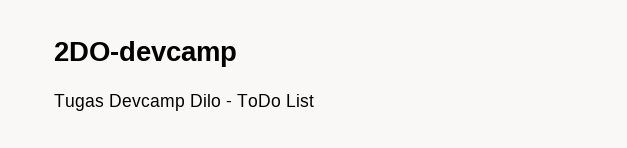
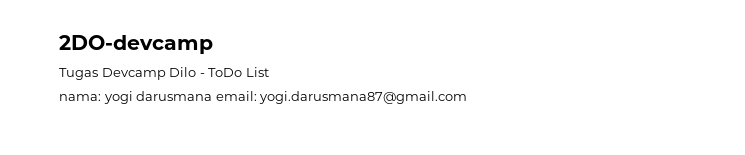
+ nama: yogi darusmana email: yogi.darusmana87@gmail.com

